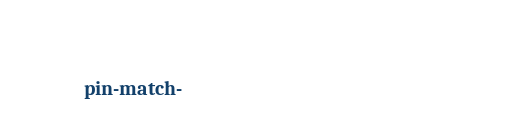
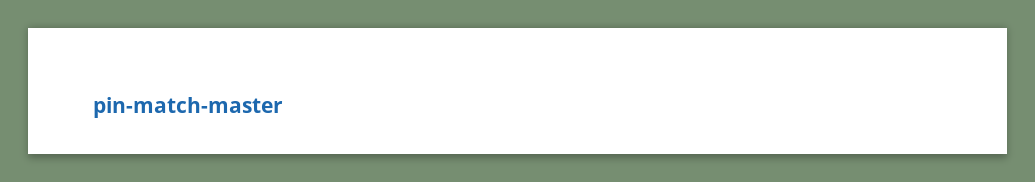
- pin-match-
+ pin-match-master

